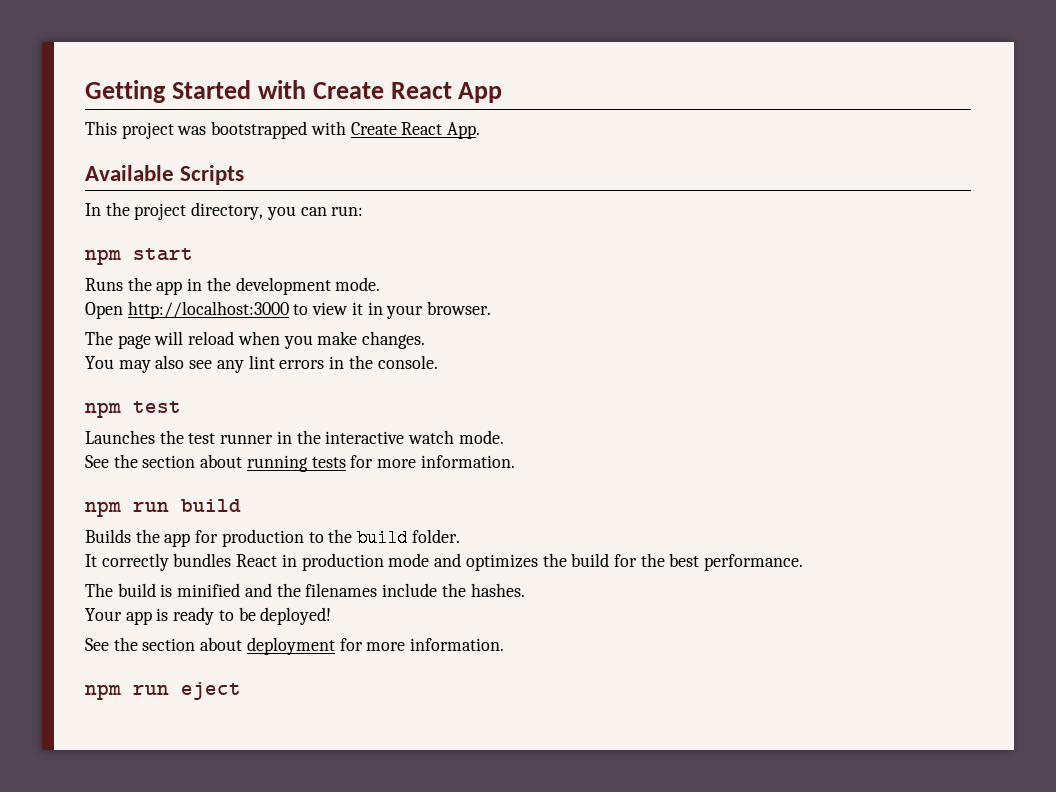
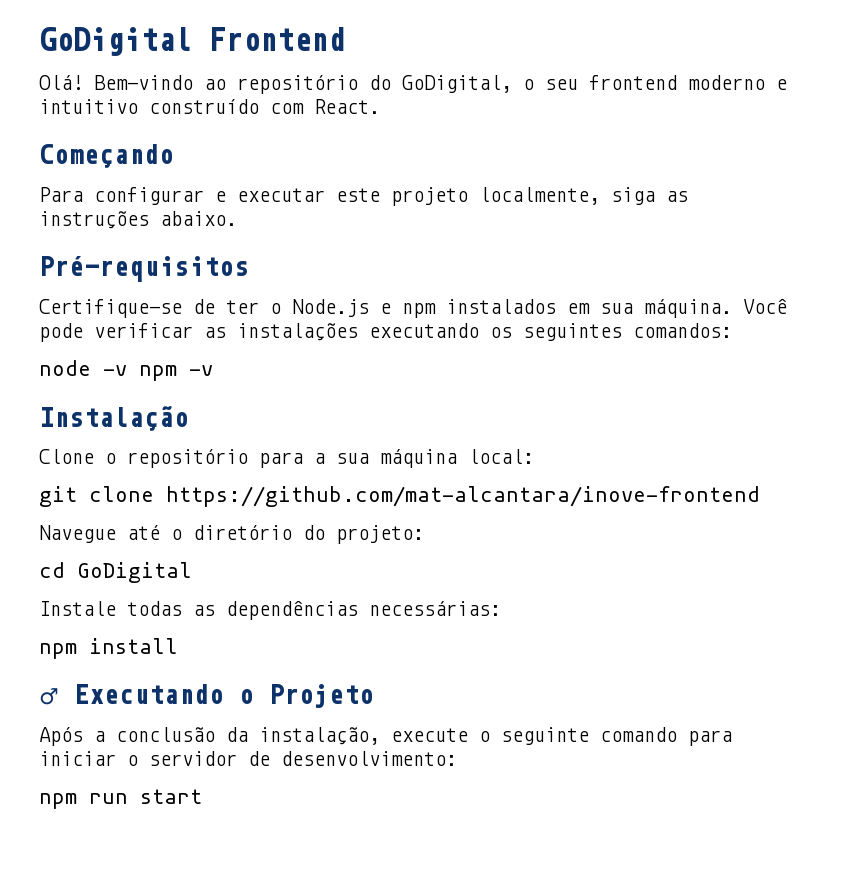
- Getting Started with Create React App
- This project was bootstrapped with Create React App.
- Available Scripts
- In the project directory, you can run:
- npm start
- Runs the app in the development mode.
- Open http://localhost:3000 to view it in your browser.
- The page will reload when you make changes.
- You may also see any lint errors in the console.
- npm test
- Launches the test runner in the interactive watch mode.
- See the section about running tests for more information.
- npm run build
- Builds the app for production to the build folder.
- It correctly bundles React in production mode and optimizes the build for the best performance.
- The build is minified and the filenames include the hashes.
- Your app is ready to be deployed!
- See the section about deployment for more information.
- npm run eject
+ GoDigital Frontend
+ Olá! Bem-vindo ao repositório do GoDigital, o seu frontend moderno e intuitivo construído com React.
+ Começando
+ Para configurar e executar este projeto localmente, siga as instruções abaixo.
+ Pré-requisitos
+ Certifique-se de ter o Node.js e npm instalados em sua máquina. Você pode verificar as instalações executando os seguintes comandos:
+ node -v npm -v
+ Instalação
+ Clone o repositório para a sua máquina local:
+ git clone https://github.com/mat-alcantara/inove-frontend
+ Navegue até o diretório do projeto:
+ cd GoDigital
+ Instale todas as dependências necessárias:
+ npm install
+ ♂ Executando o Projeto
+ Após a conclusão da instalação, execute o seguinte comando para iniciar o servidor de desenvolvimento:
+ npm run start

